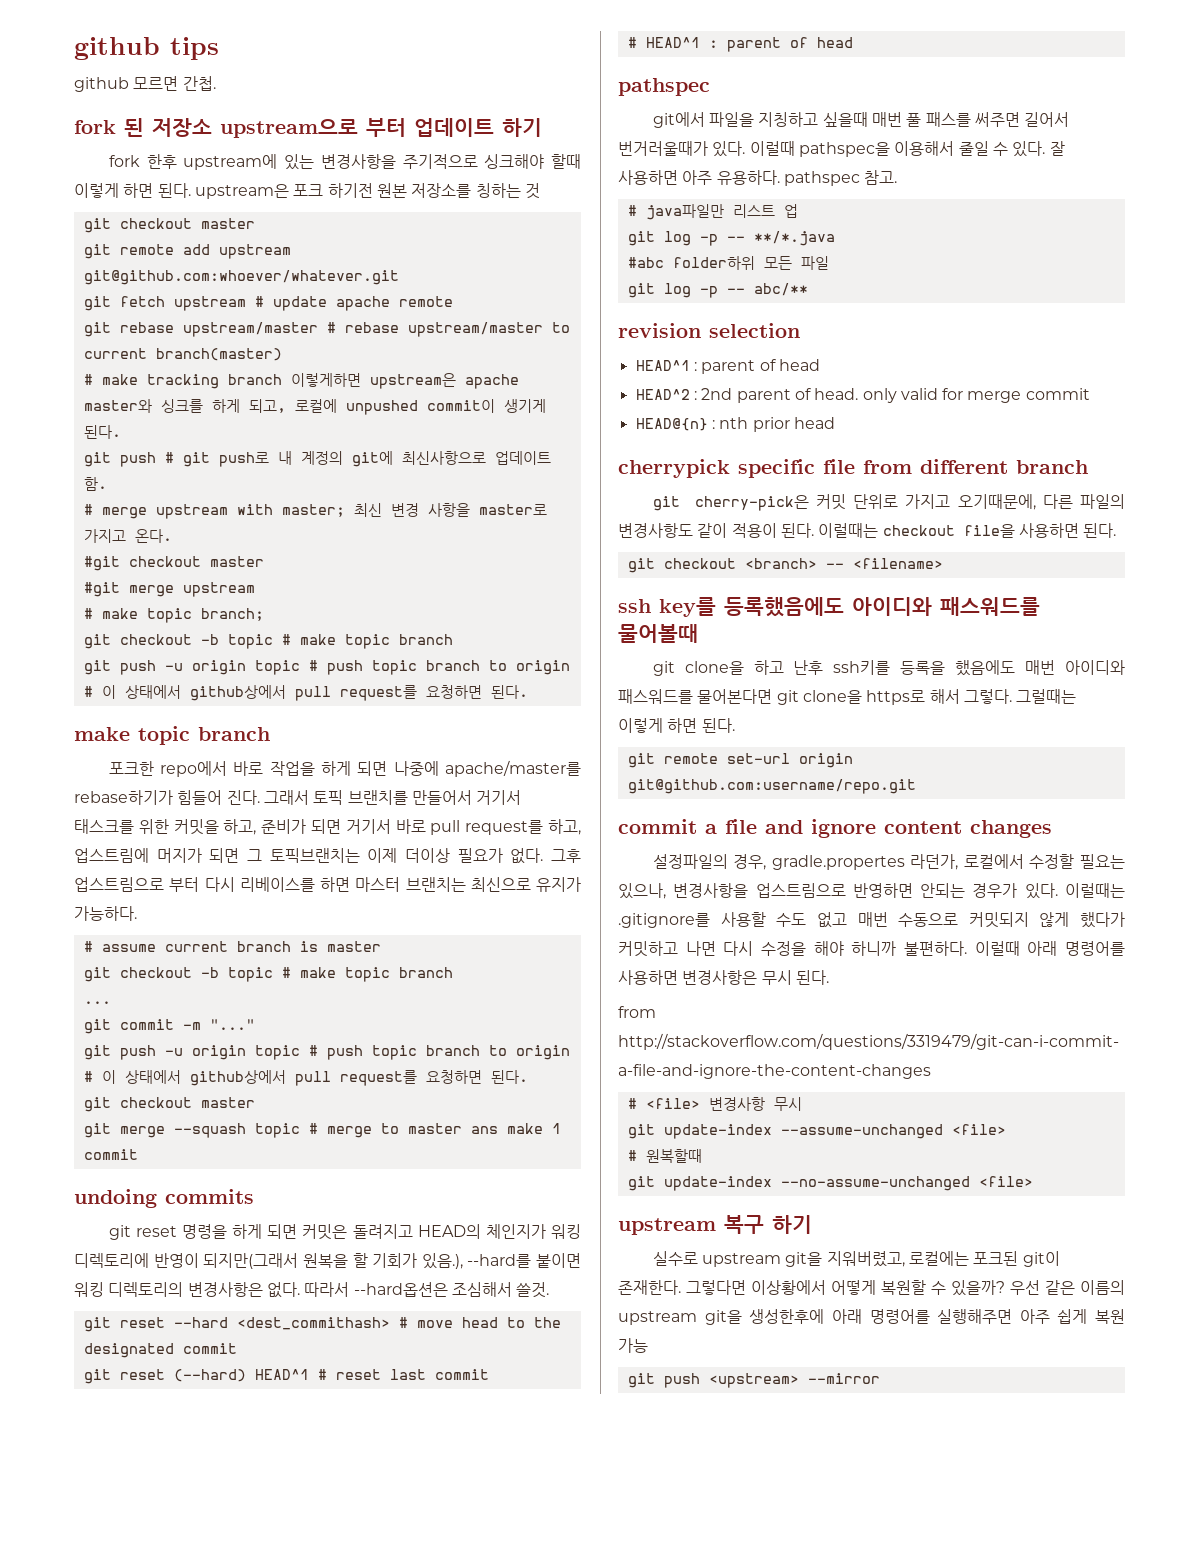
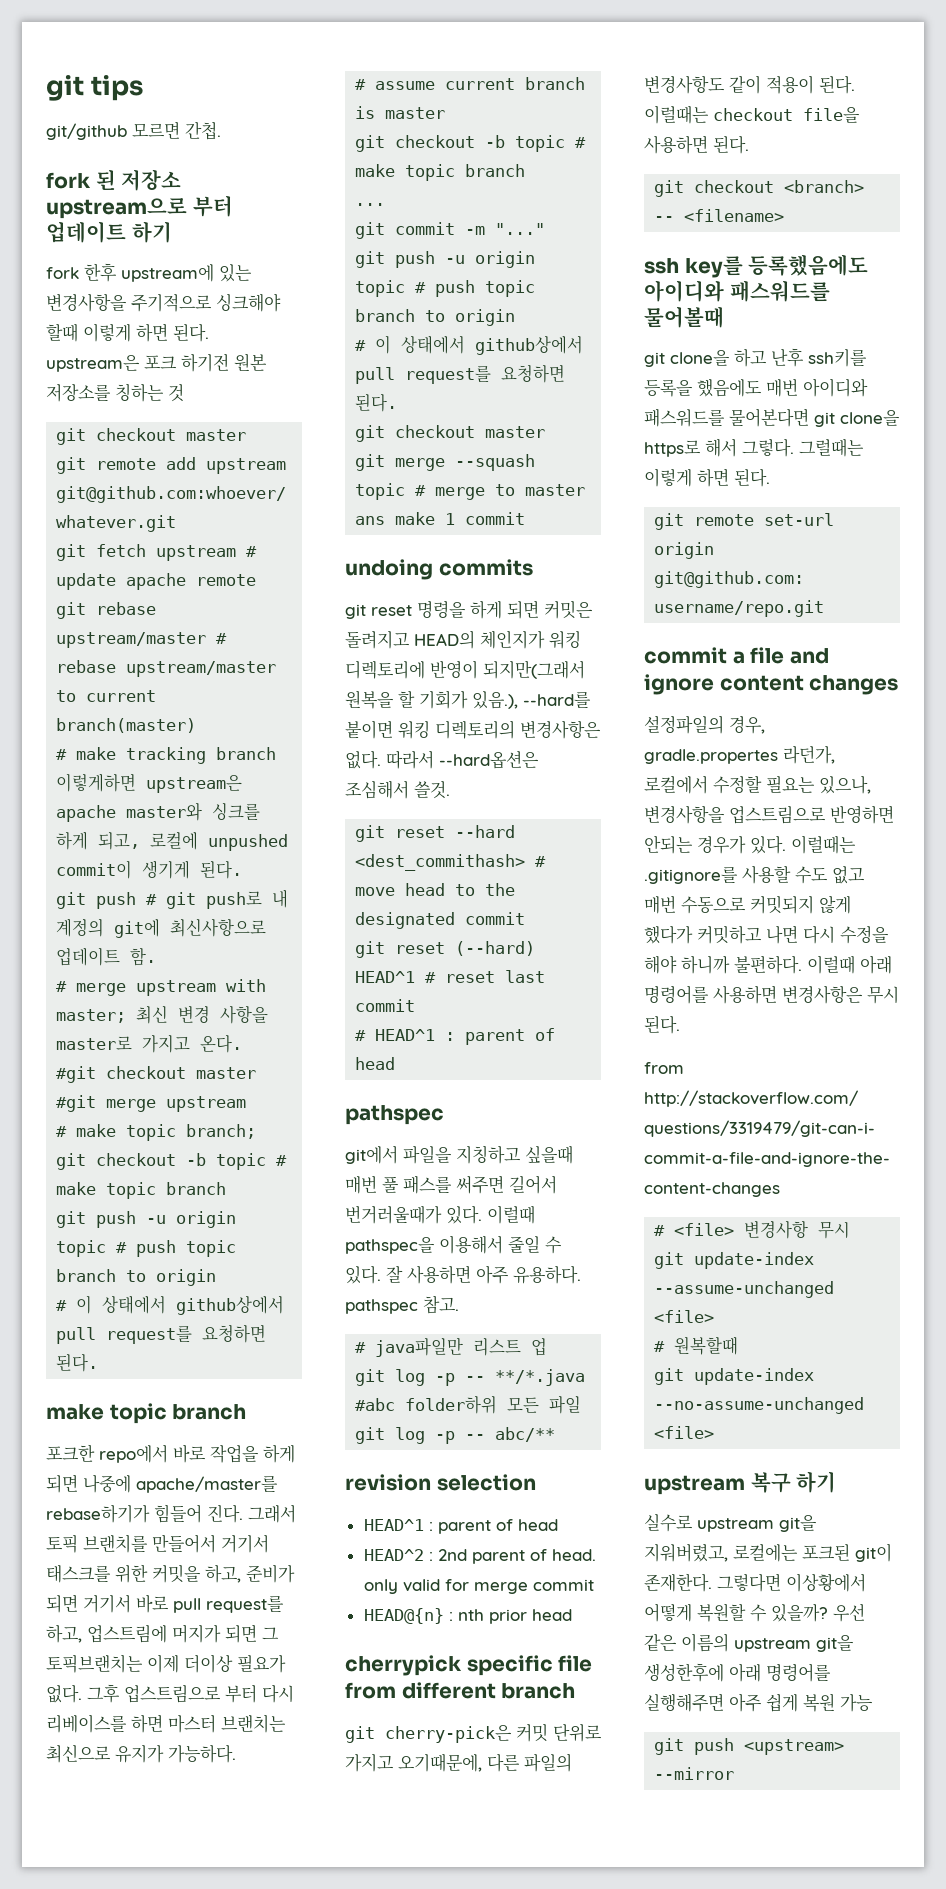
- github tips
+ git tips
- github 모르면 간첩.
+ git/github 모르면 간첩.

